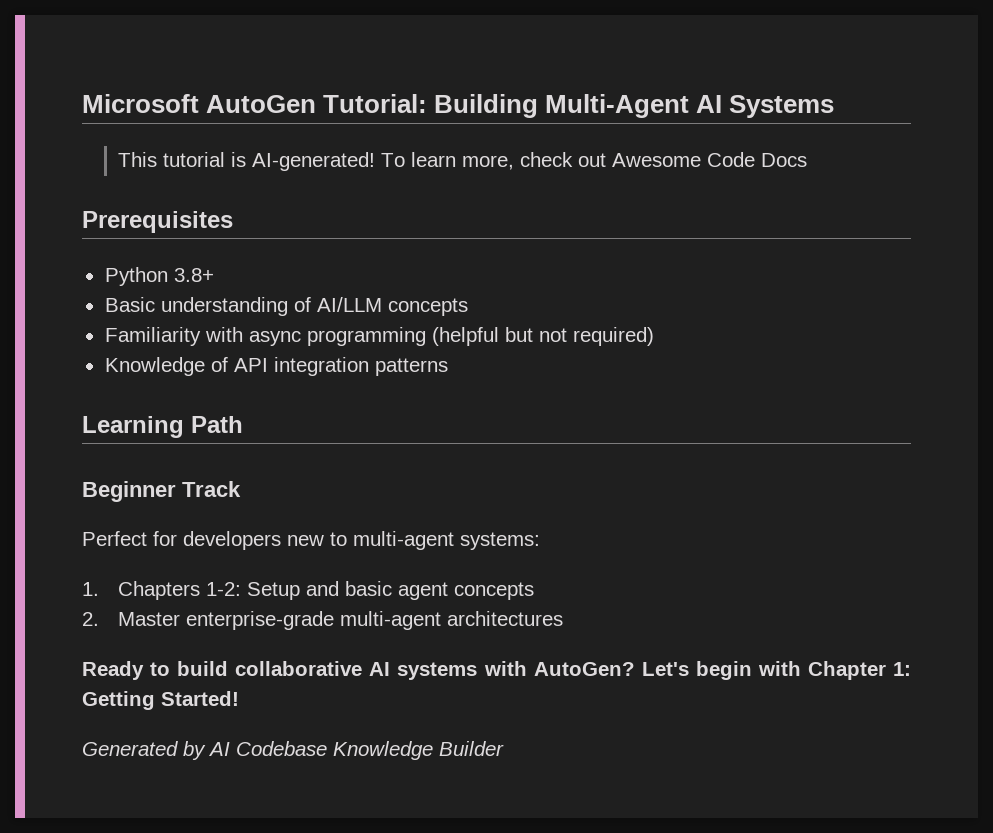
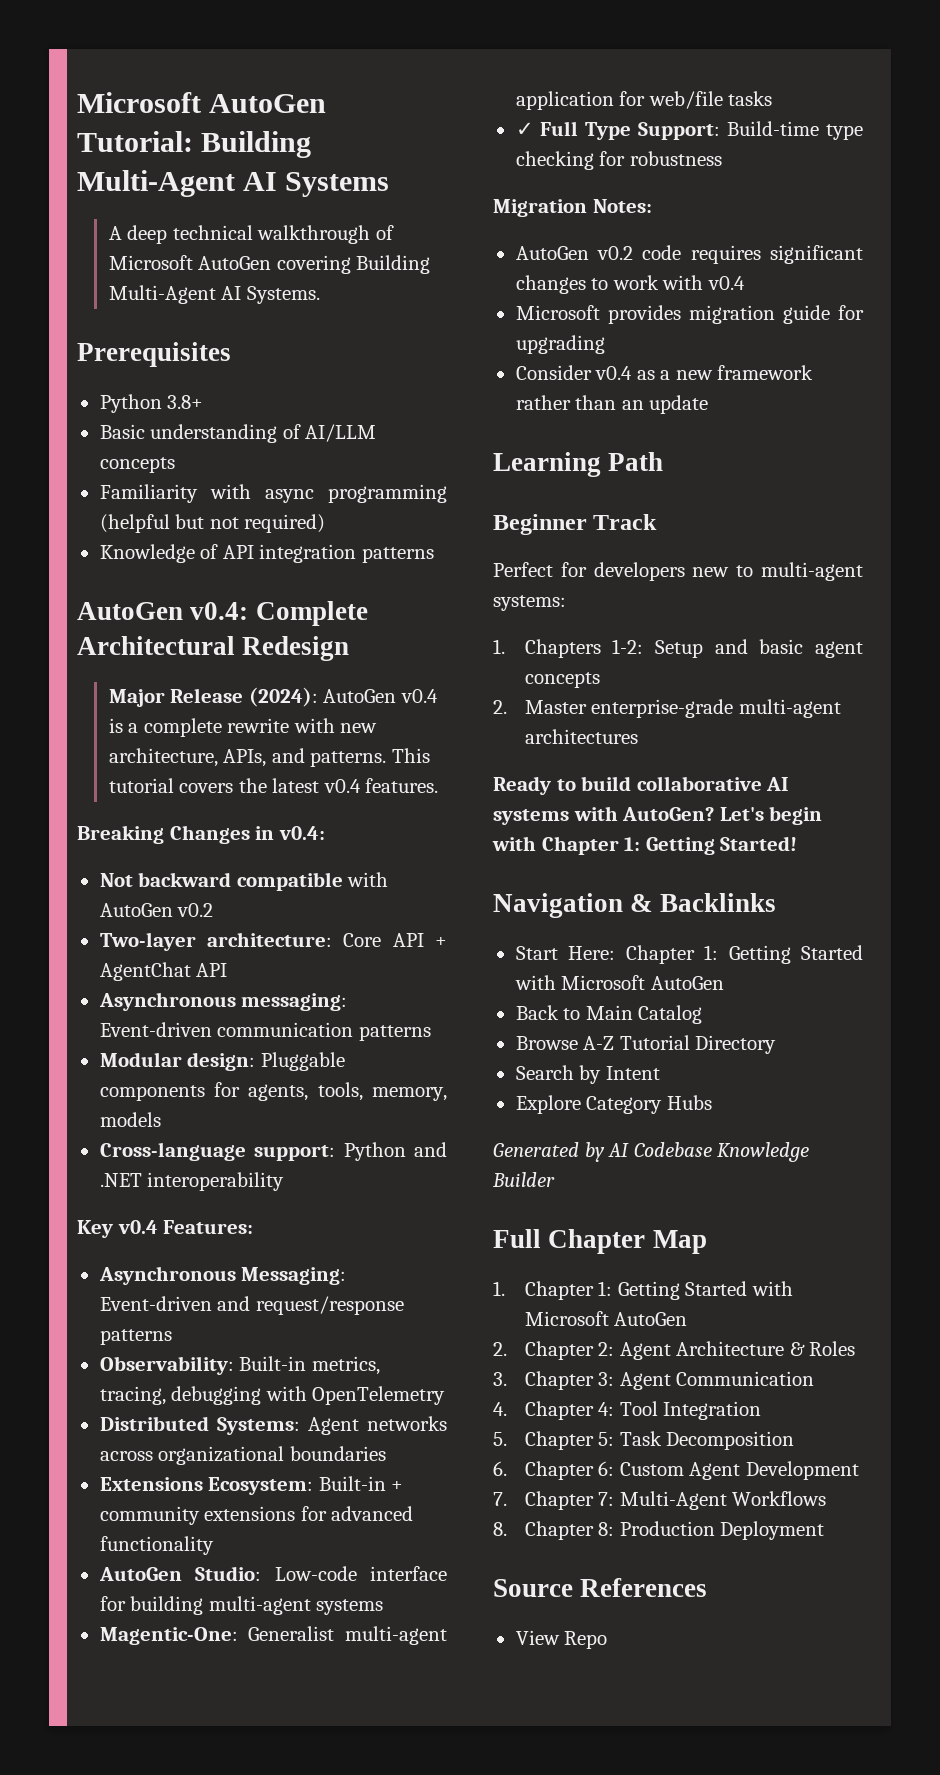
- This tutorial is AI-generated! To learn more, check out Awesome Code Docs
+ A deep technical walkthrough of Microsoft AutoGen covering Building Multi-Agent AI Systems.
+ AutoGen v0.4: Complete Architectural Redesign
+ Major Release (2024): AutoGen v0.4 is a complete rewrite with new architecture, APIs, and patterns. This tutorial covers the latest v0.4 features.
+ Breaking Changes in v0.4:
+ Not backward compatible with AutoGen v0.2
+ Two-layer architecture: Core API + AgentChat API
+ Asynchronous messaging: Event-driven communication patterns
+ Modular design: Pluggable components for agents, tools, memory, models
+ Cross-language support: Python and .NET interoperability
+ Key v0.4 Features:
+ Asynchronous Messaging: Event-driven and request/response patterns
+ Observability: Built-in metrics, tracing, debugging with OpenTelemetry
+ Distributed Systems: Agent networks across organizational boundaries
+ Extensions Ecosystem: Built-in + community extensions for advanced functionality
+ AutoGen Studio: Low-code interface for building multi-agent systems
+ Magentic-One: Generalist multi-agent application for web/file tasks
+ ✓ Full Type Support: Build-time type checking for robustness
+ Migration Notes:
+ AutoGen v0.2 code requires significant changes to work with v0.4
+ Microsoft provides migration guide for upgrading
+ Consider v0.4 as a new framework rather than an update
+ Navigation & Backlinks
+ Start Here: Chapter 1: Getting Started with Microsoft AutoGen
+ Back to Main Catalog
+ Browse A-Z Tutorial Directory
+ Search by Intent
+ Explore Category Hubs
+ Full Chapter Map
+ 1. Chapter 1: Getting Started with Microsoft AutoGen
+ 2. Chapter 2: Agent Architecture & Roles
+ 3. Chapter 3: Agent Communication
+ 4. Chapter 4: Tool Integration
+ 5. Chapter 5: Task Decomposition
+ 6. Chapter 6: Custom Agent Development
+ 7. Chapter 7: Multi-Agent Workflows
+ 8. Chapter 8: Production Deployment
+ Source References
+ View Repo

